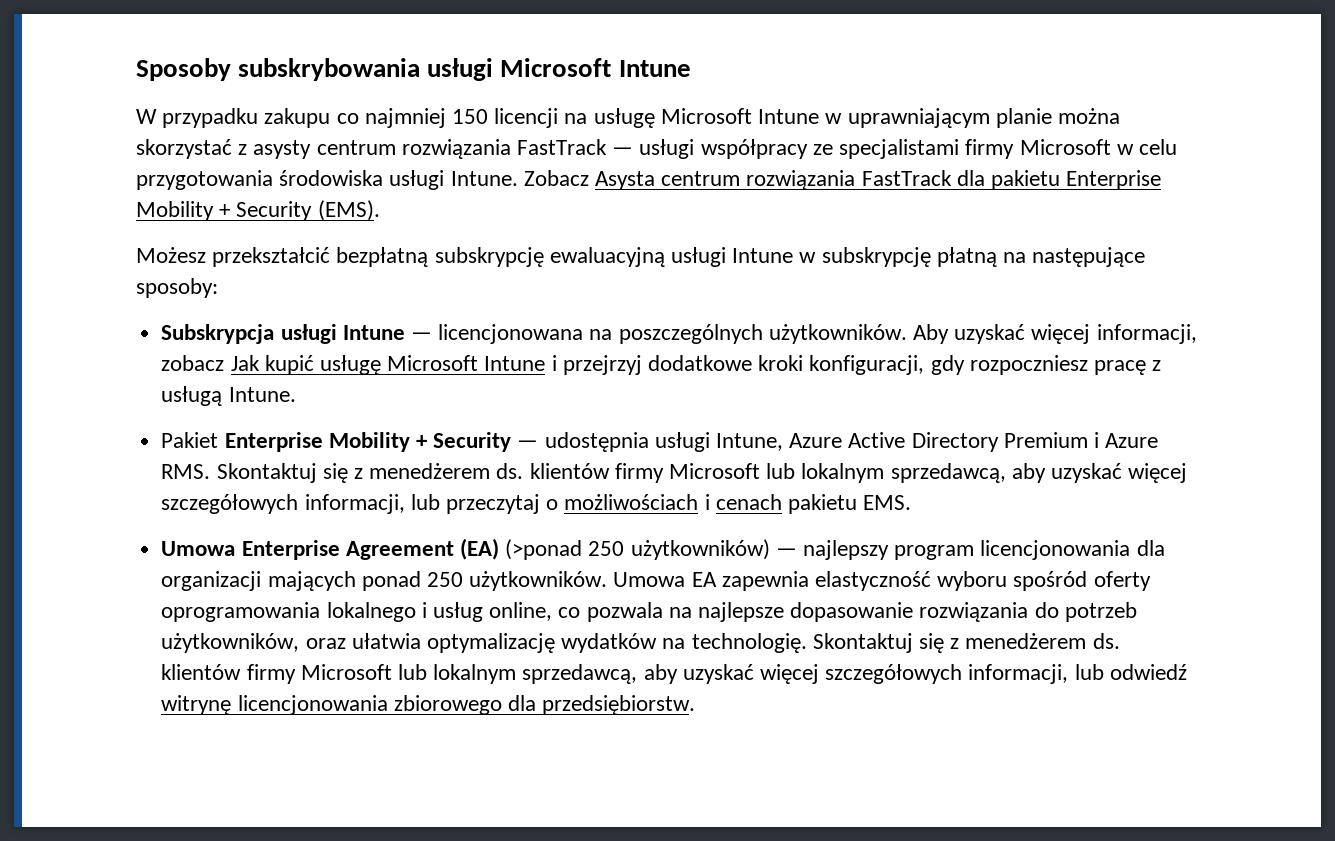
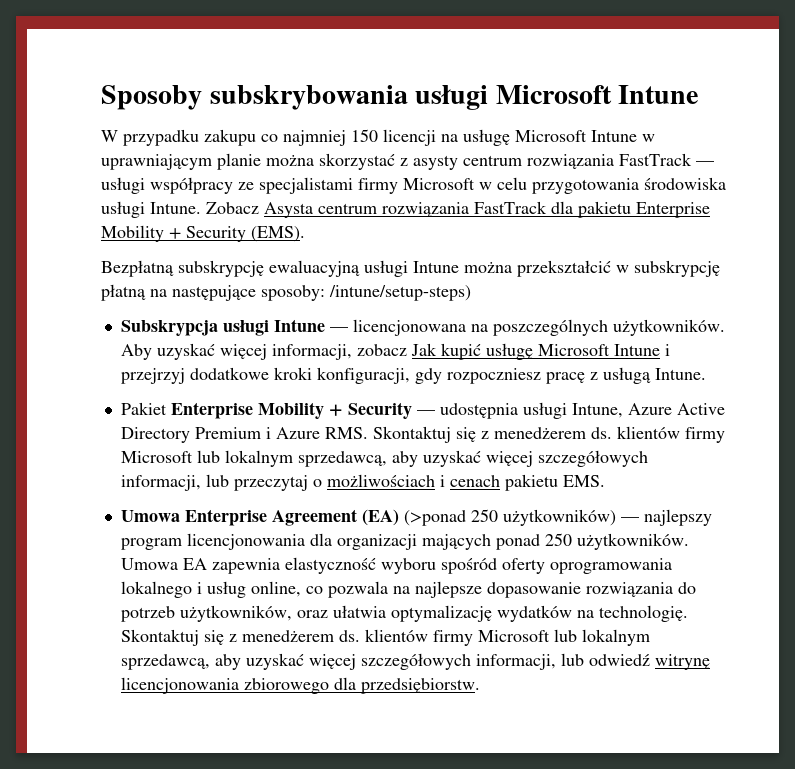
- Możesz przekształcić bezpłatną subskrypcję ewaluacyjną usługi Intune w subskrypcję płatną na następujące sposoby:
+ Bezpłatną subskrypcję ewaluacyjną usługi Intune można przekształcić w subskrypcję płatną na następujące sposoby: /intune/setup-steps)

